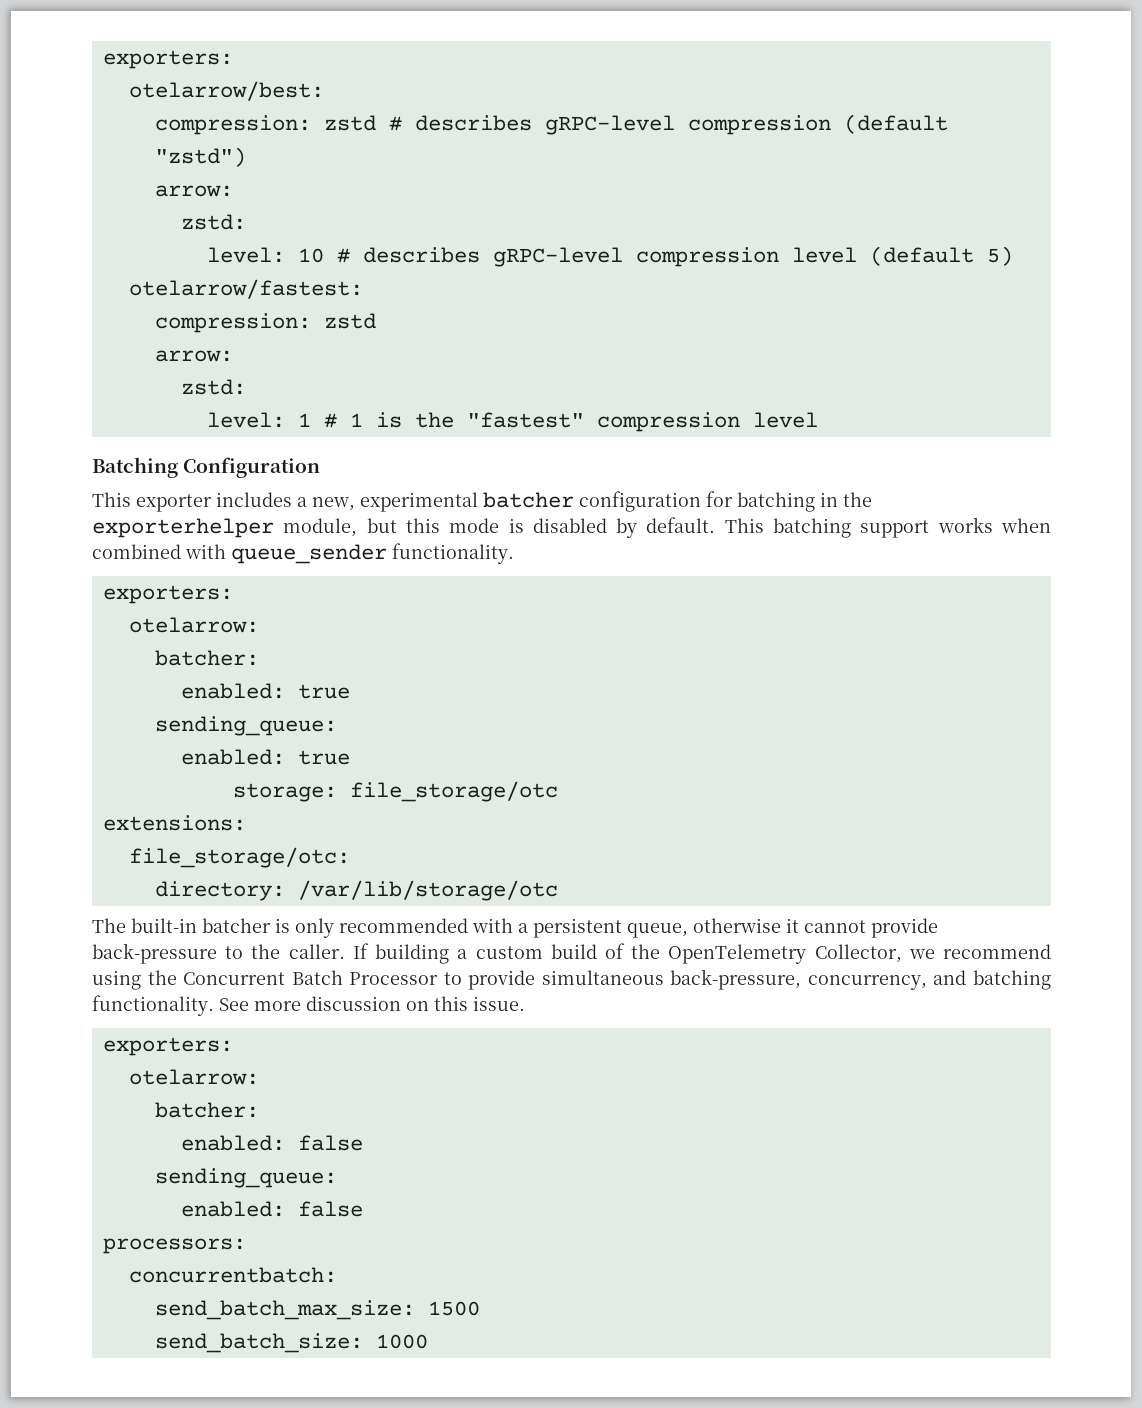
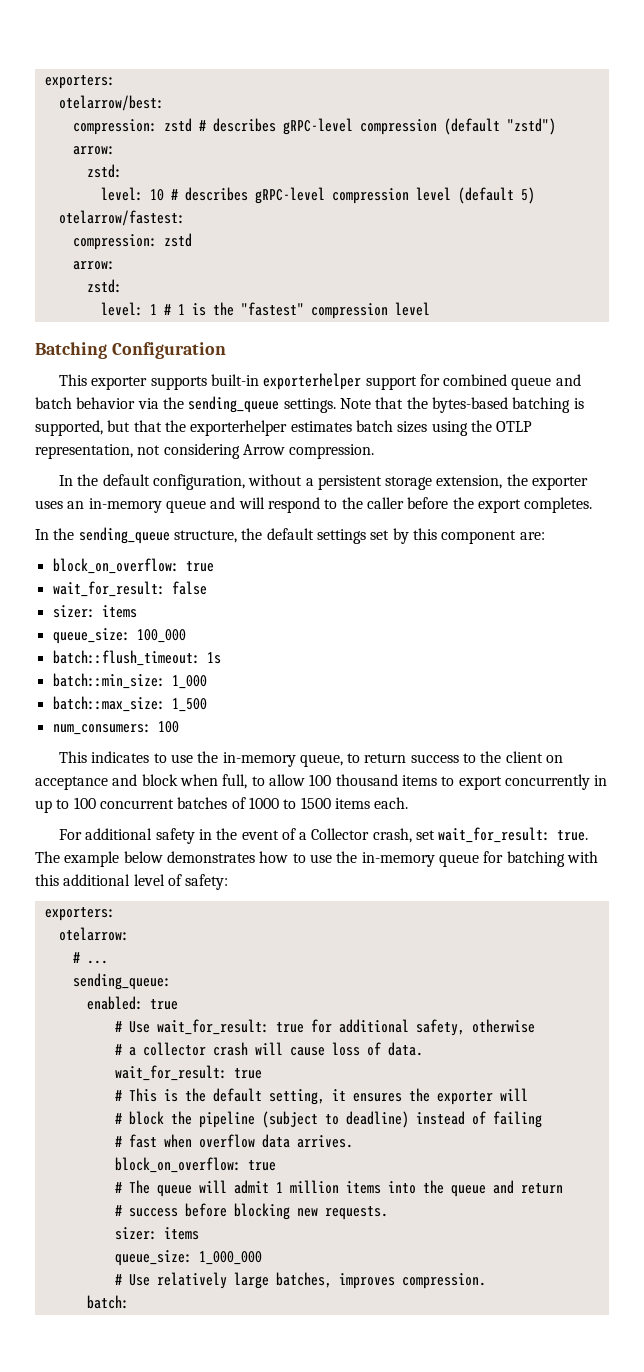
- This exporter includes a new, experimental batcher configuration for batching in the exporterhelper module, but this mode is disabled by default. This batching support works when combined with queue_sender functionality.
+ This exporter supports built-in exporterhelper support for combined queue and batch behavior via the sending_queue settings. Note that the bytes-based batching is supported, but that the exporterhelper estimates batch sizes using the OTLP representation, not considering Arrow compression.
+ In the default configuration, without a persistent storage extension, the exporter uses an in-memory queue and will respond to the caller before the export completes.
+ In the sending_queue structure, the default settings set by this component are:
+ block_on_overflow: true
+ wait_for_result: false
+ sizer: items
+ queue_size: 100_000
+ batch::flush_timeout: 1s
+ batch::min_size: 1_000
+ batch::max_size: 1_500
+ num_consumers: 100
+ This indicates to use the in-memory queue, to return success to the client on acceptance and block when full, to allow 100 thousand items to export concurrently in up to 100 concurrent batches of 1000 to 1500 items each.
+ For additional safety in the event of a Collector crash, set wait_for_result: true. The example below demonstrates how to use the in-memory queue for batching with this additional level of safety:
  exporters:
  otelarrow:
- batcher:
- enabled: true
+ # ...
- storage: file_storage/otc
- extensions:
- file_storage/otc:
- directory: /var/lib/storage/otc
- The built-in batcher is only recommended with a persistent queue, otherwise it cannot provide back-pressure to the caller. If building a custom build of the OpenTelemetry Collector, we recommend using the Concurrent Batch Processor to provide simultaneous back-pressure, concurrency, and batching functionality. See more discussion on this issue.
- exporters:
- otelarrow:
- batcher:
- enabled: false
- sending_queue:
- enabled: false
- processors:
- concurrentbatch:
- send_batch_max_size: 1500
- send_batch_size: 1000
+ # Use wait_for_result: true for additional safety, otherwise
+ # a collector crash will cause loss of data.
+ wait_for_result: true
+ # This is the default setting, it ensures the exporter will
+ # block the pipeline (subject to deadline) instead of failing
+ # fast when overflow data arrives.
+ block_on_overflow: true
+ # The queue will admit 1 million items into the queue and return
+ # success before blocking new requests.
+ sizer: items
+ queue_size: 1_000_000
+ # Use relatively large batches, improves compression.
+ batch:

